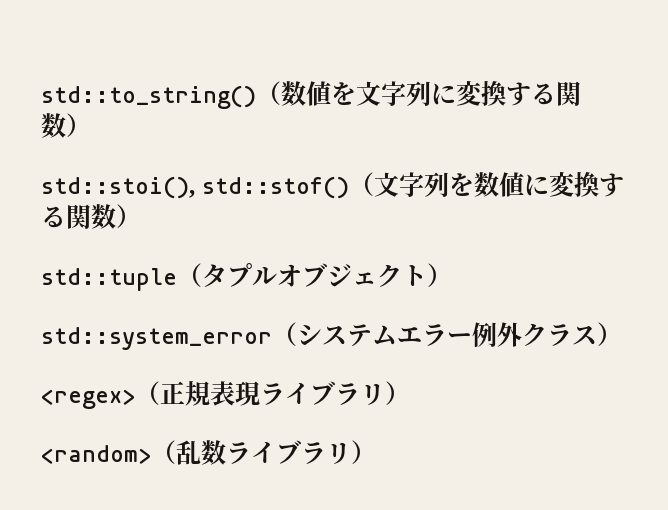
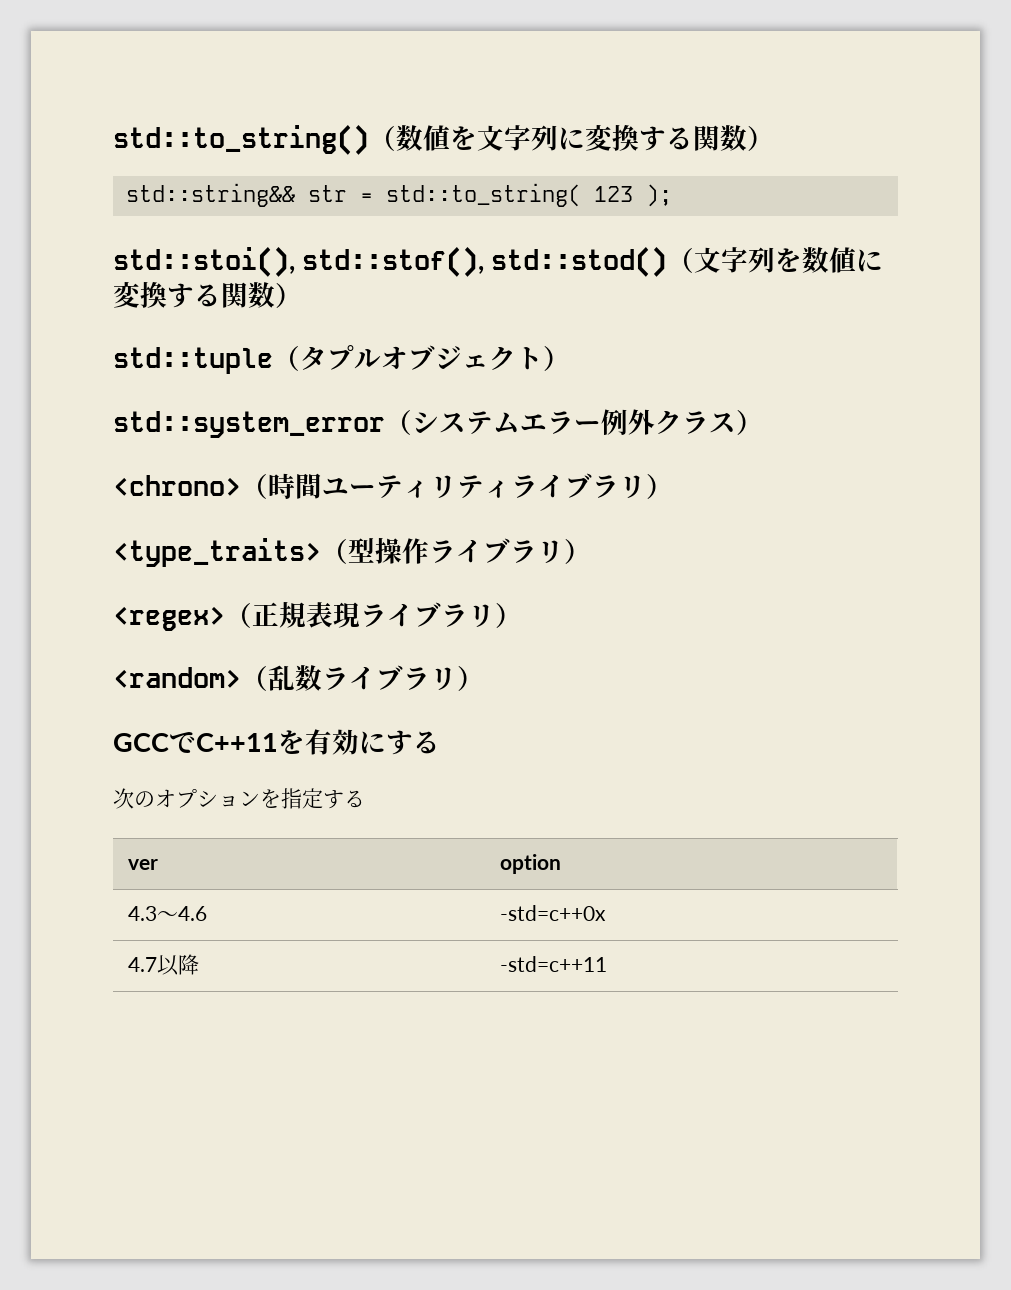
+ std::string&& str = std::to_string( 123 );
- std::stoi(), std::stof()（文字列を数値に変換する関数）
+ std::stoi(), std::stof(), std::stod()（文字列を数値に変換する関数）
+ <chrono>（時間ユーティリティライブラリ）
+ <type_traits>（型操作ライブラリ）
+ GCCでC++11を有効にする
+ 次のオプションを指定する
+ ver | option
+ 4.3～4.6 | -std=c++0x
+ 4.7以降 | -std=c++11

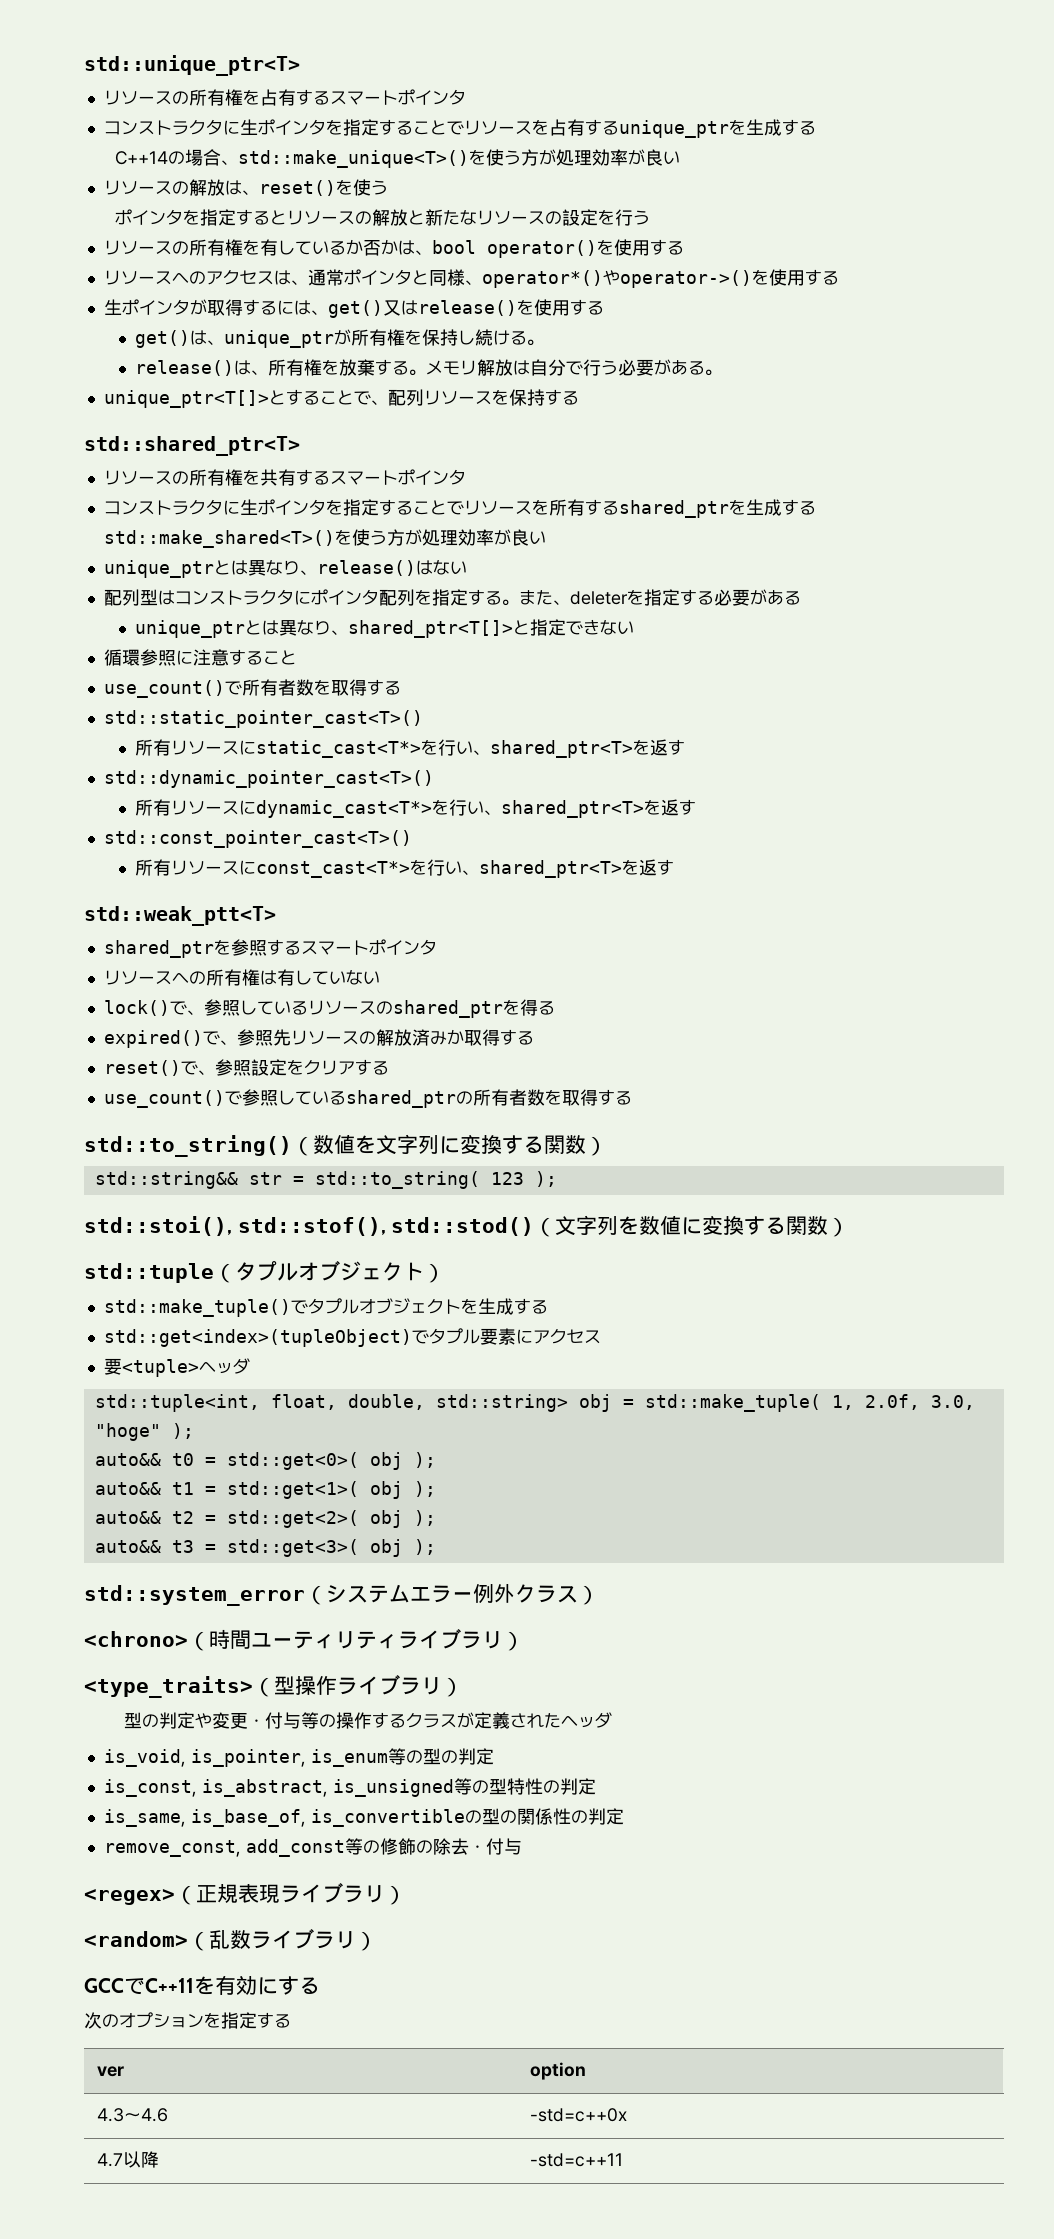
+ std::unique_ptr<T>
+ リソースの所有権を占有するスマートポインタ
+ コンストラクタに生ポインタを指定することでリソースを占有するunique_ptrを生成する
+ C++14の場合、std::make_unique<T>()を使う方が処理効率が良い
+ リソースの解放は、reset()を使う
+ ポインタを指定するとリソースの解放と新たなリソースの設定を行う
+ リソースの所有権を有しているか否かは、bool operator()を使用する
+ リソースへのアクセスは、通常ポインタと同様、operator*()やoperator->()を使用する
+ 生ポインタが取得するには、get()又はrelease()を使用する
+ get()は、unique_ptrが所有権を保持し続ける。
+ release()は、所有権を放棄する。メモリ解放は自分で行う必要がある。
+ unique_ptr<T[]>とすることで、配列リソースを保持する
+ std::shared_ptr<T>
+ リソースの所有権を共有するスマートポインタ
+ コンストラクタに生ポインタを指定することでリソースを所有するshared_ptrを生成するstd::make_shared<T>()を使う方が処理効率が良い
+ unique_ptrとは異なり、release()はない
+ 配列型はコンストラクタにポインタ配列を指定する。また、deleterを指定する必要がある
+ unique_ptrとは異なり、shared_ptr<T[]>と指定できない
+ 循環参照に注意すること
+ use_count()で所有者数を取得する
+ std::static_pointer_cast<T>()
+ 所有リソースにstatic_cast<T*>を行い、shared_ptr<T>を返す
+ std::dynamic_pointer_cast<T>()
+ 所有リソースにdynamic_cast<T*>を行い、shared_ptr<T>を返す
+ std::const_pointer_cast<T>()
+ 所有リソースにconst_cast<T*>を行い、shared_ptr<T>を返す
+ std::weak_ptt<T>
+ shared_ptrを参照するスマートポインタ
+ リソースへの所有権は有していない
+ lock()で、参照しているリソースのshared_ptrを得る
+ expired()で、参照先リソースの解放済みか取得する
+ reset()で、参照設定をクリアする
+ use_count()で参照しているshared_ptrの所有者数を取得する
+ std::make_tuple()でタプルオブジェクトを生成する
+ std::get<index>(tupleObject)でタプル要素にアクセス
+ 要<tuple>ヘッダ
+ std::tuple<int, float, double, std::string> obj = std::make_tuple( 1, 2.0f, 3.0, "hoge" );
+ auto&& t0 = std::get<0>( obj );
+ auto&& t1 = std::get<1>( obj );
+ auto&& t2 = std::get<2>( obj );
+ auto&& t3 = std::get<3>( obj );
+ 型の判定や変更・付与等の操作するクラスが定義されたヘッダ
+ is_void, is_pointer, is_enum等の型の判定
+ is_const, is_abstract, is_unsigned等の型特性の判定
+ is_same, is_base_of, is_convertibleの型の関係性の判定
+ remove_const, add_const等の修飾の除去・付与

